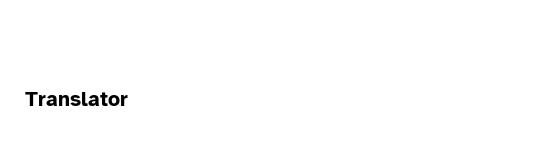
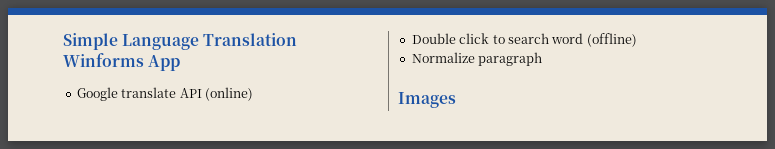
- Translator
+ Simple Language Translation Winforms App
+ Google translate API (online)
+ Double click to search word (offline)
+ Normalize paragraph
+ Images

